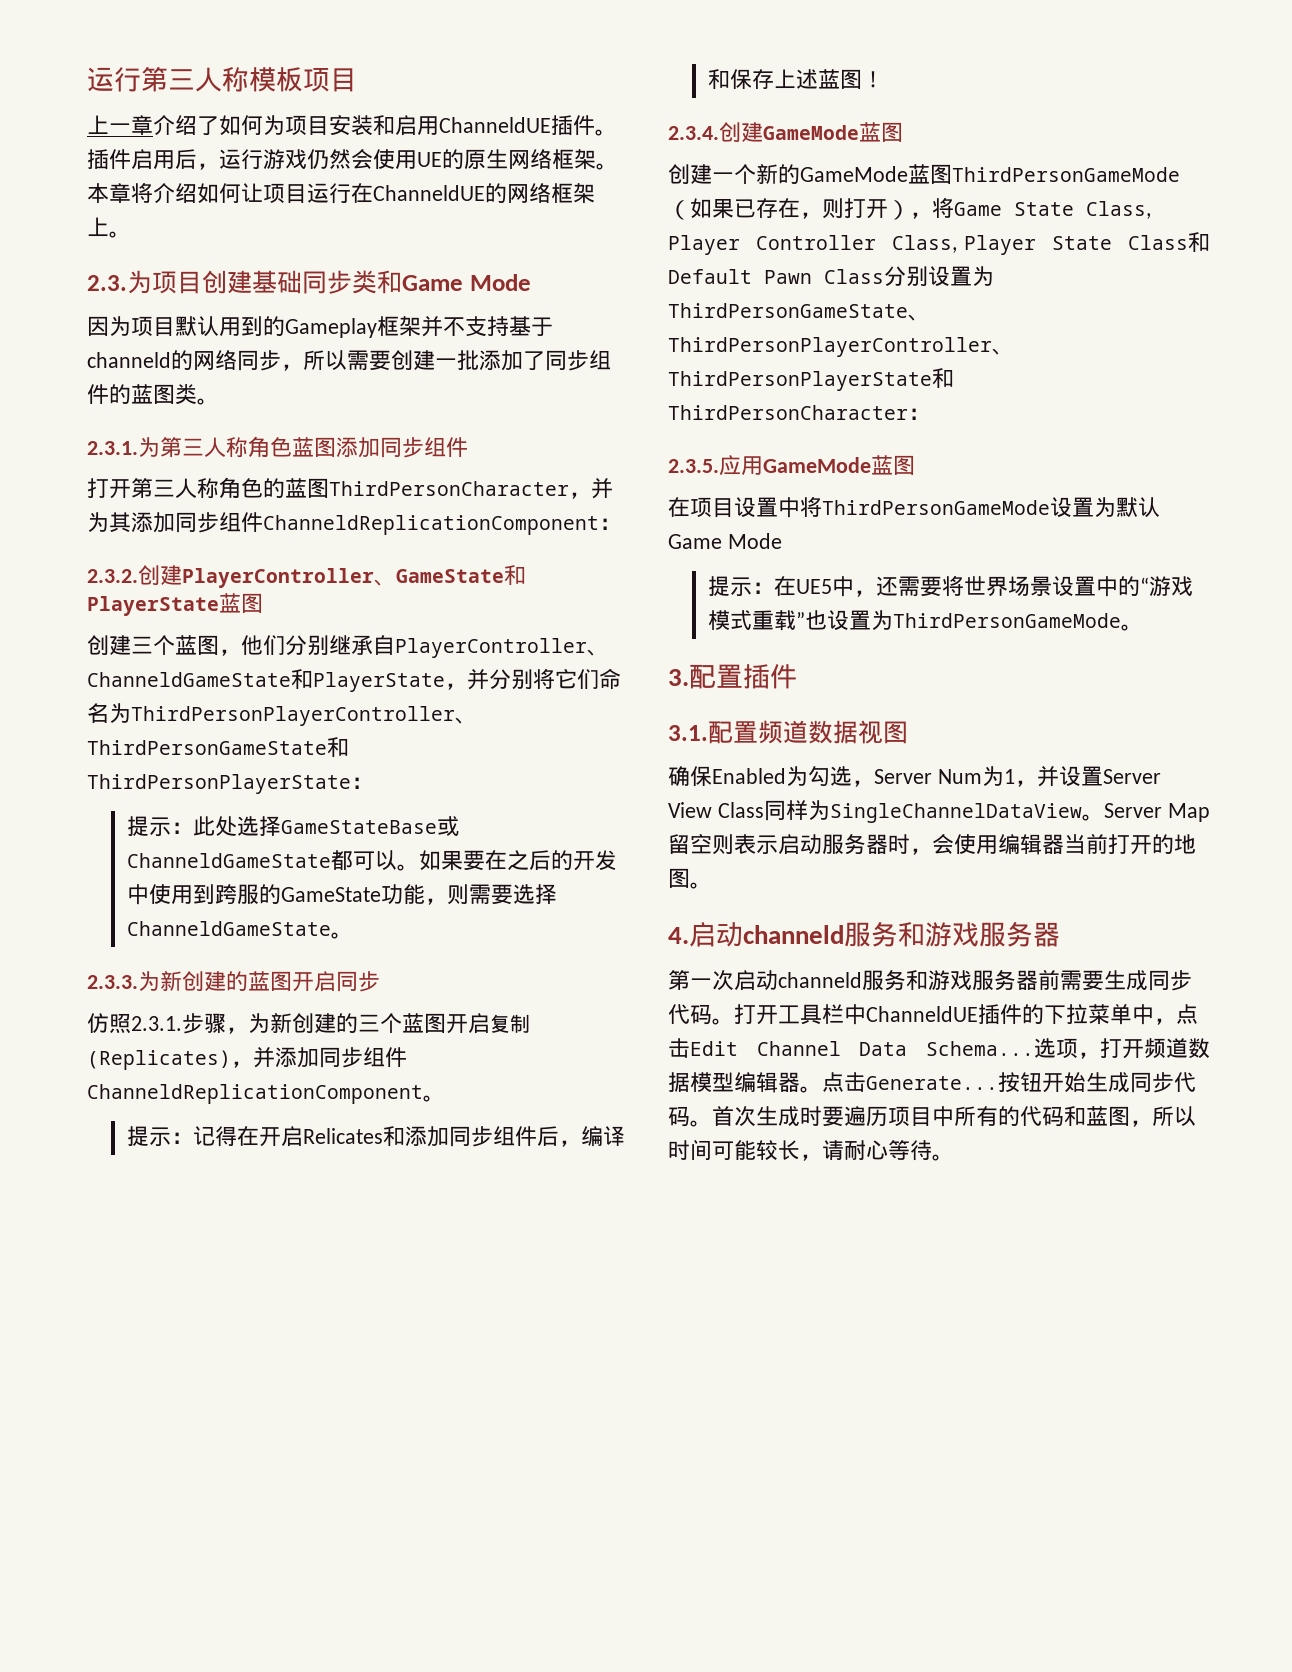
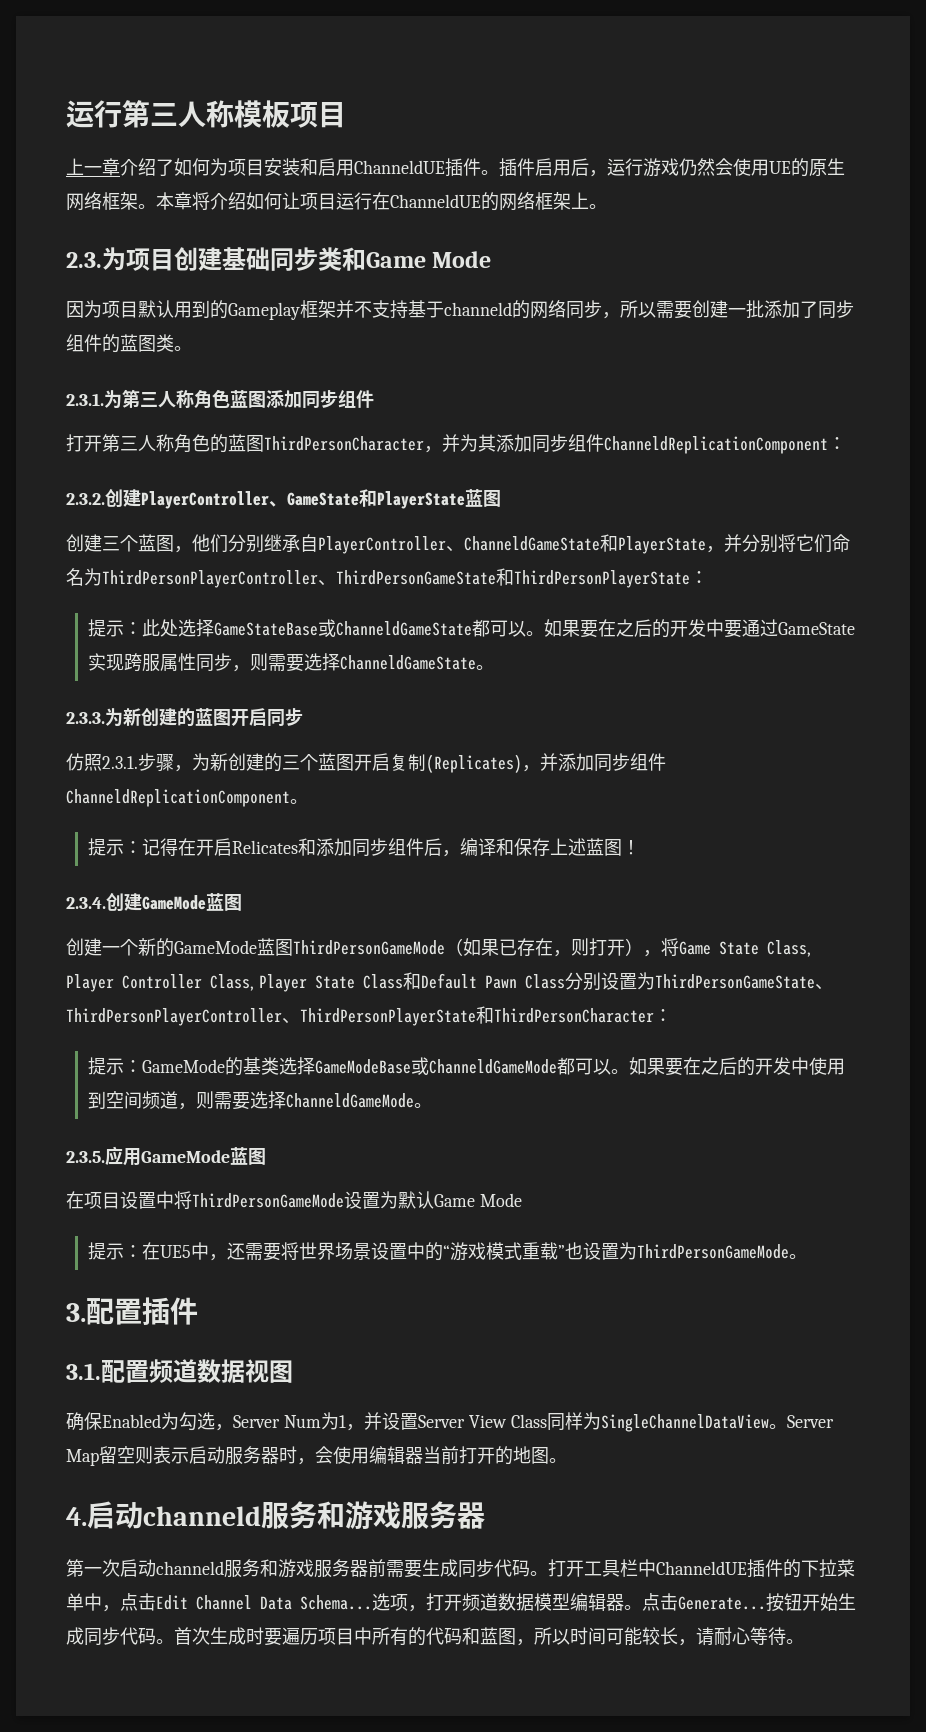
- 如果要在之后的开发中使用到跨服的GameState功能，则需要选择ChanneldGameState。
+ 如果要在之后的开发中要通过GameState实现跨服属性同步，则需要选择ChanneldGameState。
+ 提示：GameMode的基类选择GameModeBase或ChanneldGameMode都可以。如果要在之后的开发中使用到空间频道，则需要选择ChanneldGameMode。

